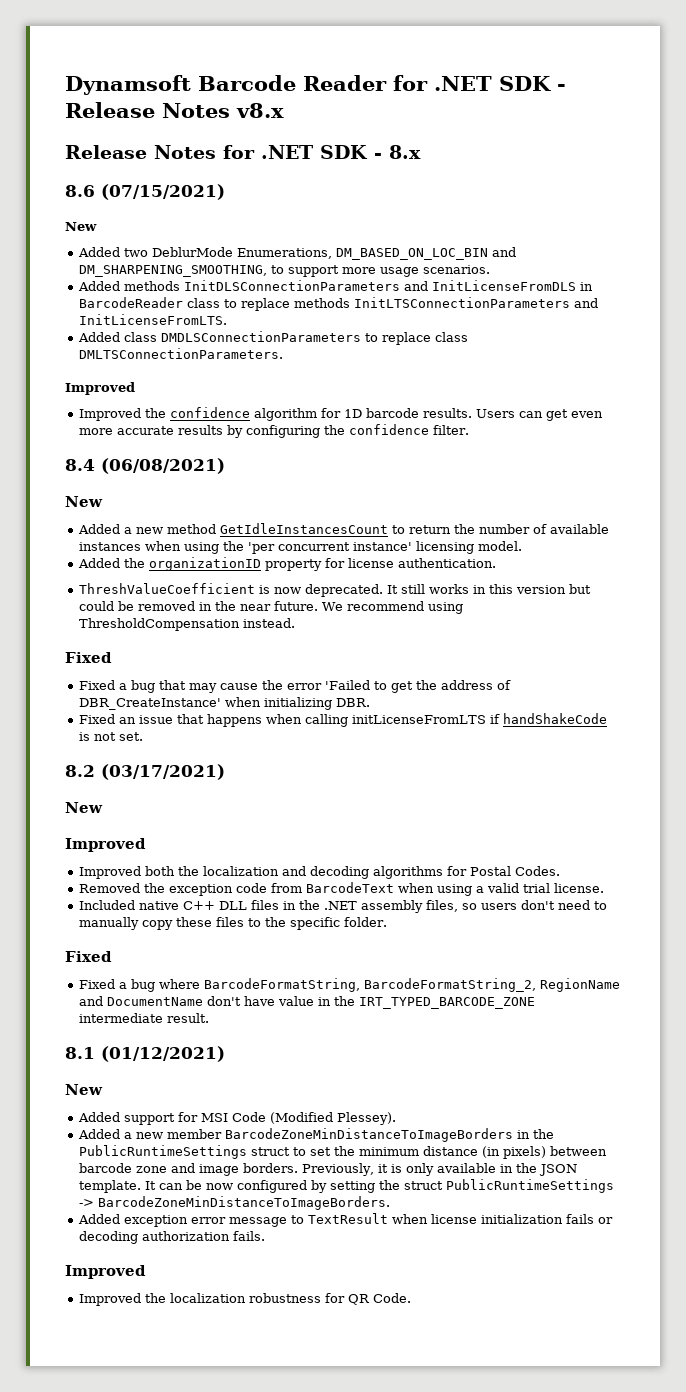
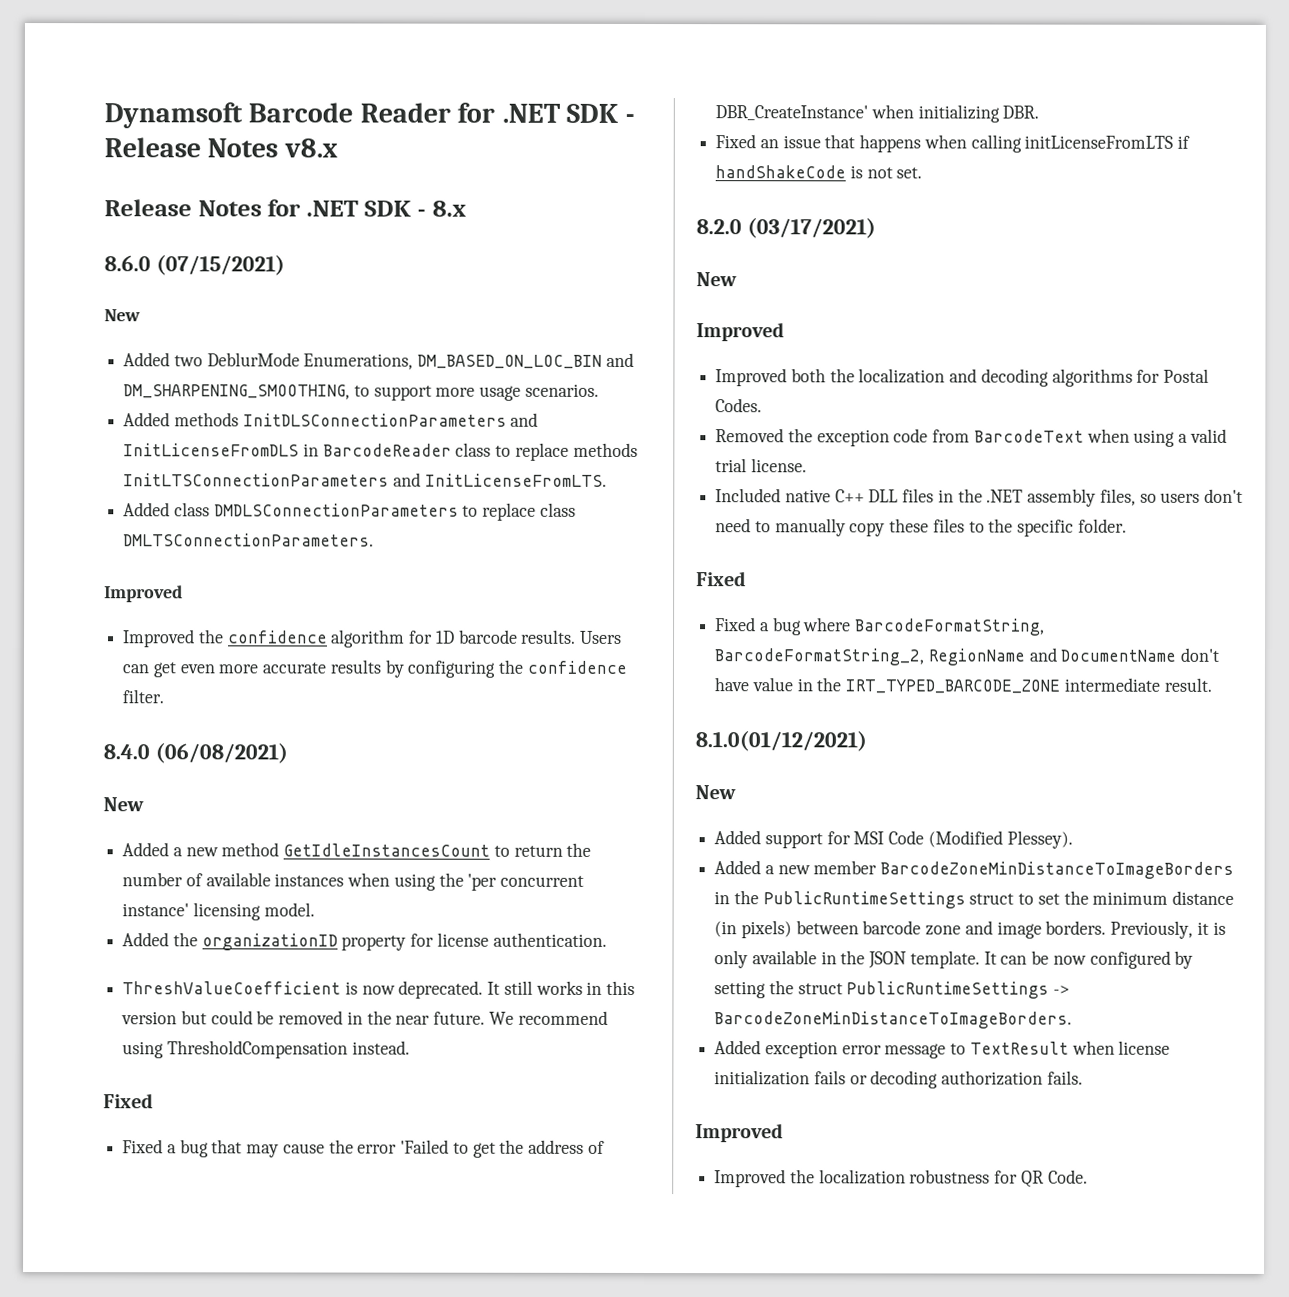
- 8.6 (07/15/2021)
+ 8.6.0 (07/15/2021)
- 8.4 (06/08/2021)
+ 8.4.0 (06/08/2021)
- 8.2 (03/17/2021)
+ 8.2.0 (03/17/2021)
- 8.1 (01/12/2021)
+ 8.1.0(01/12/2021)

